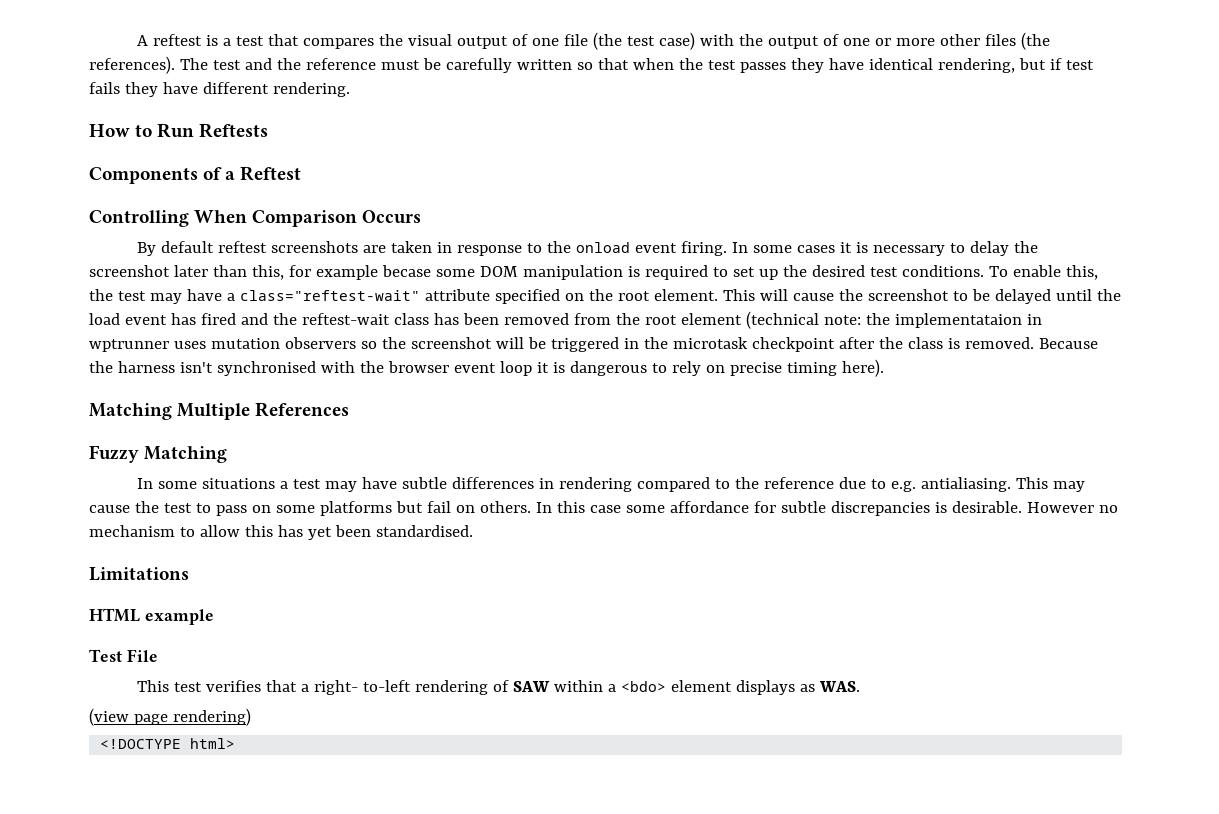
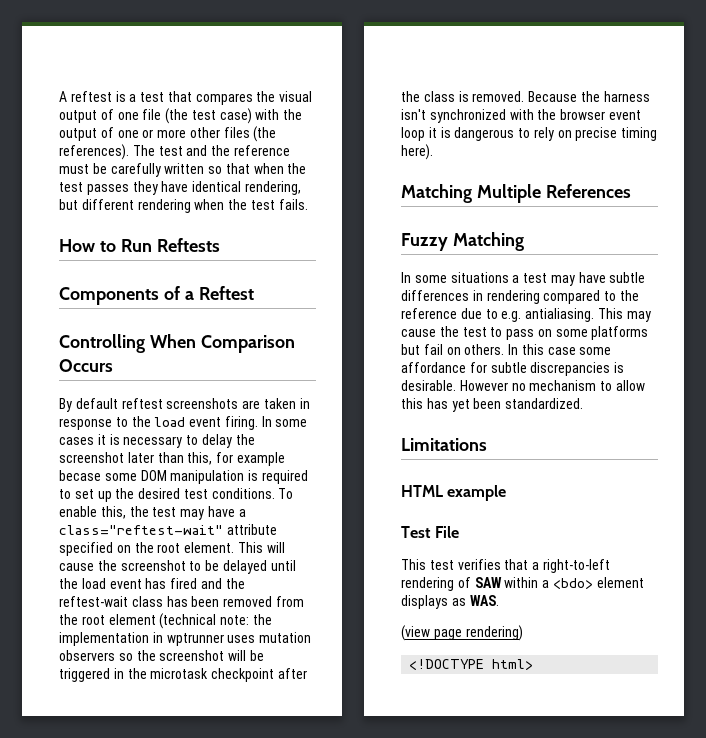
- The test and the reference must be carefully written so that when the test passes they have identical rendering, but if test fails they have different rendering.
+ The test and the reference must be carefully written so that when the test passes they have identical rendering, but different rendering when the test fails.
- By default reftest screenshots are taken in response to the onload event firing.
+ By default reftest screenshots are taken in response to the load event firing.
- This will cause the screenshot to be delayed until the load event has fired and the reftest-wait class has been removed from the root element (technical note: the implementataion in wptrunner uses mutation observers so the screenshot will be triggered in the microtask checkpoint after the class is removed.
+ This will cause the screenshot to be delayed until the load event has fired and the reftest-wait class has been removed from the root element (technical note: the implementation in wptrunner uses mutation observers so the screenshot will be triggered in the microtask checkpoint after the class is removed.
- Because the harness isn't synchronised with the browser event loop it is dangerous to rely on precise timing here).
+ Because the harness isn't synchronized with the browser event loop it is dangerous to rely on precise timing here).
- However no mechanism to allow this has yet been standardised.
+ However no mechanism to allow this has yet been standardized.
- This test verifies that a right- to-left rendering of SAW within a <bdo> element displays as WAS.
+ This test verifies that a right-to-left rendering of SAW within a <bdo> element displays as WAS.

